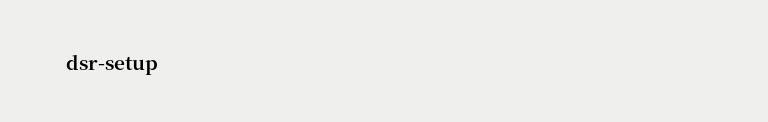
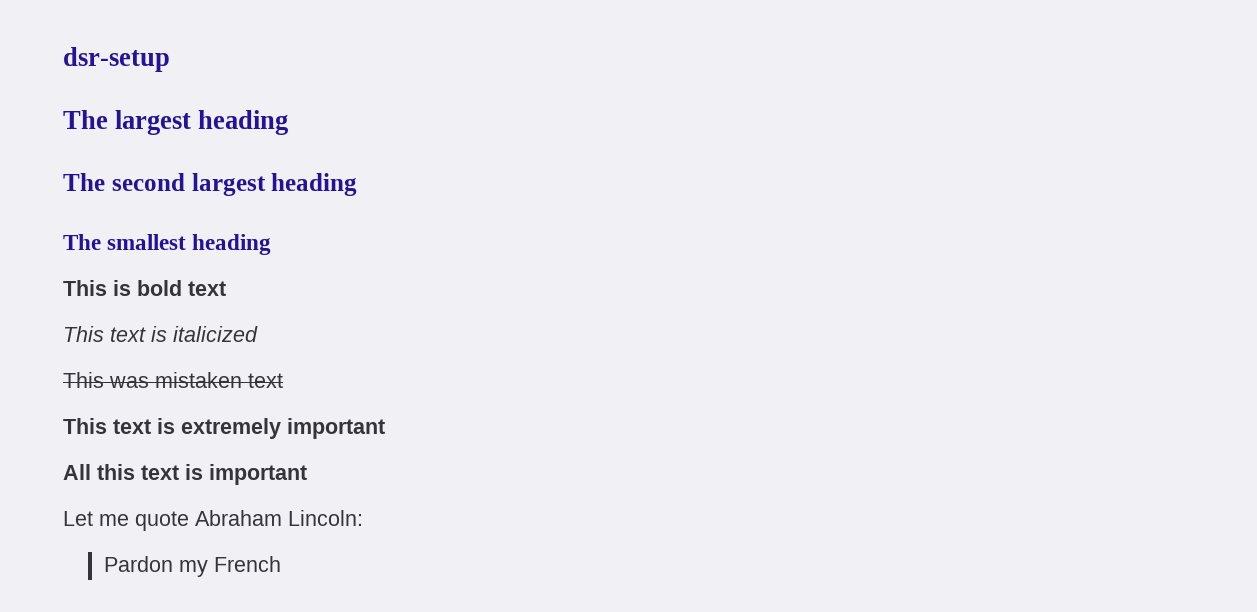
+ The largest heading
+ The second largest heading
+ The smallest heading
+ This is bold text
+ This text is italicized
+ This was mistaken text
+ This text is extremely important
+ All this text is important
+ Let me quote Abraham Lincoln:
+ Pardon my French

